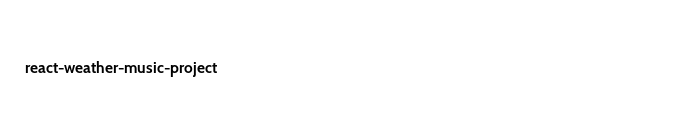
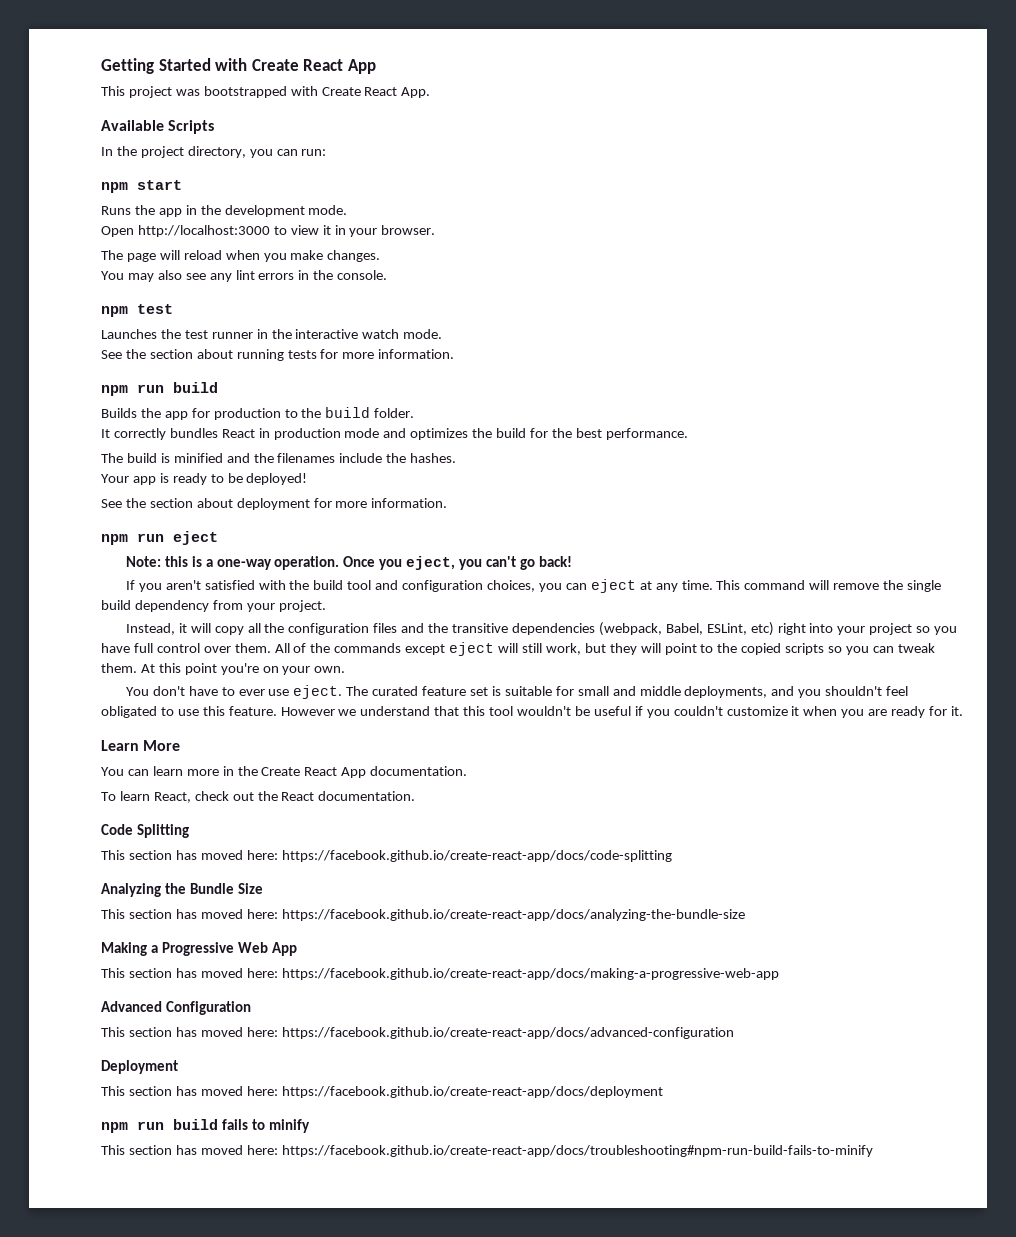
- react-weather-music-project
+ Getting Started with Create React App
+ This project was bootstrapped with Create React App.
+ Available Scripts
+ In the project directory, you can run:
+ npm start
+ Runs the app in the development mode.
+ Open http://localhost:3000 to view it in your browser.
+ The page will reload when you make changes.
+ You may also see any lint errors in the console.
+ npm test
+ Launches the test runner in the interactive watch mode.
+ See the section about running tests for more information.
+ npm run build
+ Builds the app for production to the build folder.
+ It correctly bundles React in production mode and optimizes the build for the best performance.
+ The build is minified and the filenames include the hashes.
+ Your app is ready to be deployed!
+ See the section about deployment for more information.
+ npm run eject
+ Note: this is a one-way operation. Once you eject, you can't go back!
+ If you aren't satisfied with the build tool and configuration choices, you can eject at any time. This command will remove the single build dependency from your project.
+ Instead, it will copy all the configuration files and the transitive dependencies (webpack, Babel, ESLint, etc) right into your project so you have full control over them. All of the commands except eject will still work, but they will point to the copied scripts so you can tweak them. At this point you're on your own.
+ You don't have to ever use eject. The curated feature set is suitable for small and middle deployments, and you shouldn't feel obligated to use this feature. However we understand that this tool wouldn't be useful if you couldn't customize it when you are ready for it.
+ Learn More
+ You can learn more in the Create React App documentation.
+ To learn React, check out the React documentation.
+ Code Splitting
+ This section has moved here: https://facebook.github.io/create-react-app/docs/code-splitting
+ Analyzing the Bundle Size
+ This section has moved here: https://facebook.github.io/create-react-app/docs/analyzing-the-bundle-size
+ Making a Progressive Web App
+ This section has moved here: https://facebook.github.io/create-react-app/docs/making-a-progressive-web-app
+ Advanced Configuration
+ This section has moved here: https://facebook.github.io/create-react-app/docs/advanced-configuration
+ Deployment
+ This section has moved here: https://facebook.github.io/create-react-app/docs/deployment
+ npm run build fails to minify
+ This section has moved here: https://facebook.github.io/create-react-app/docs/troubleshooting#npm-run-build-fails-to-minify

